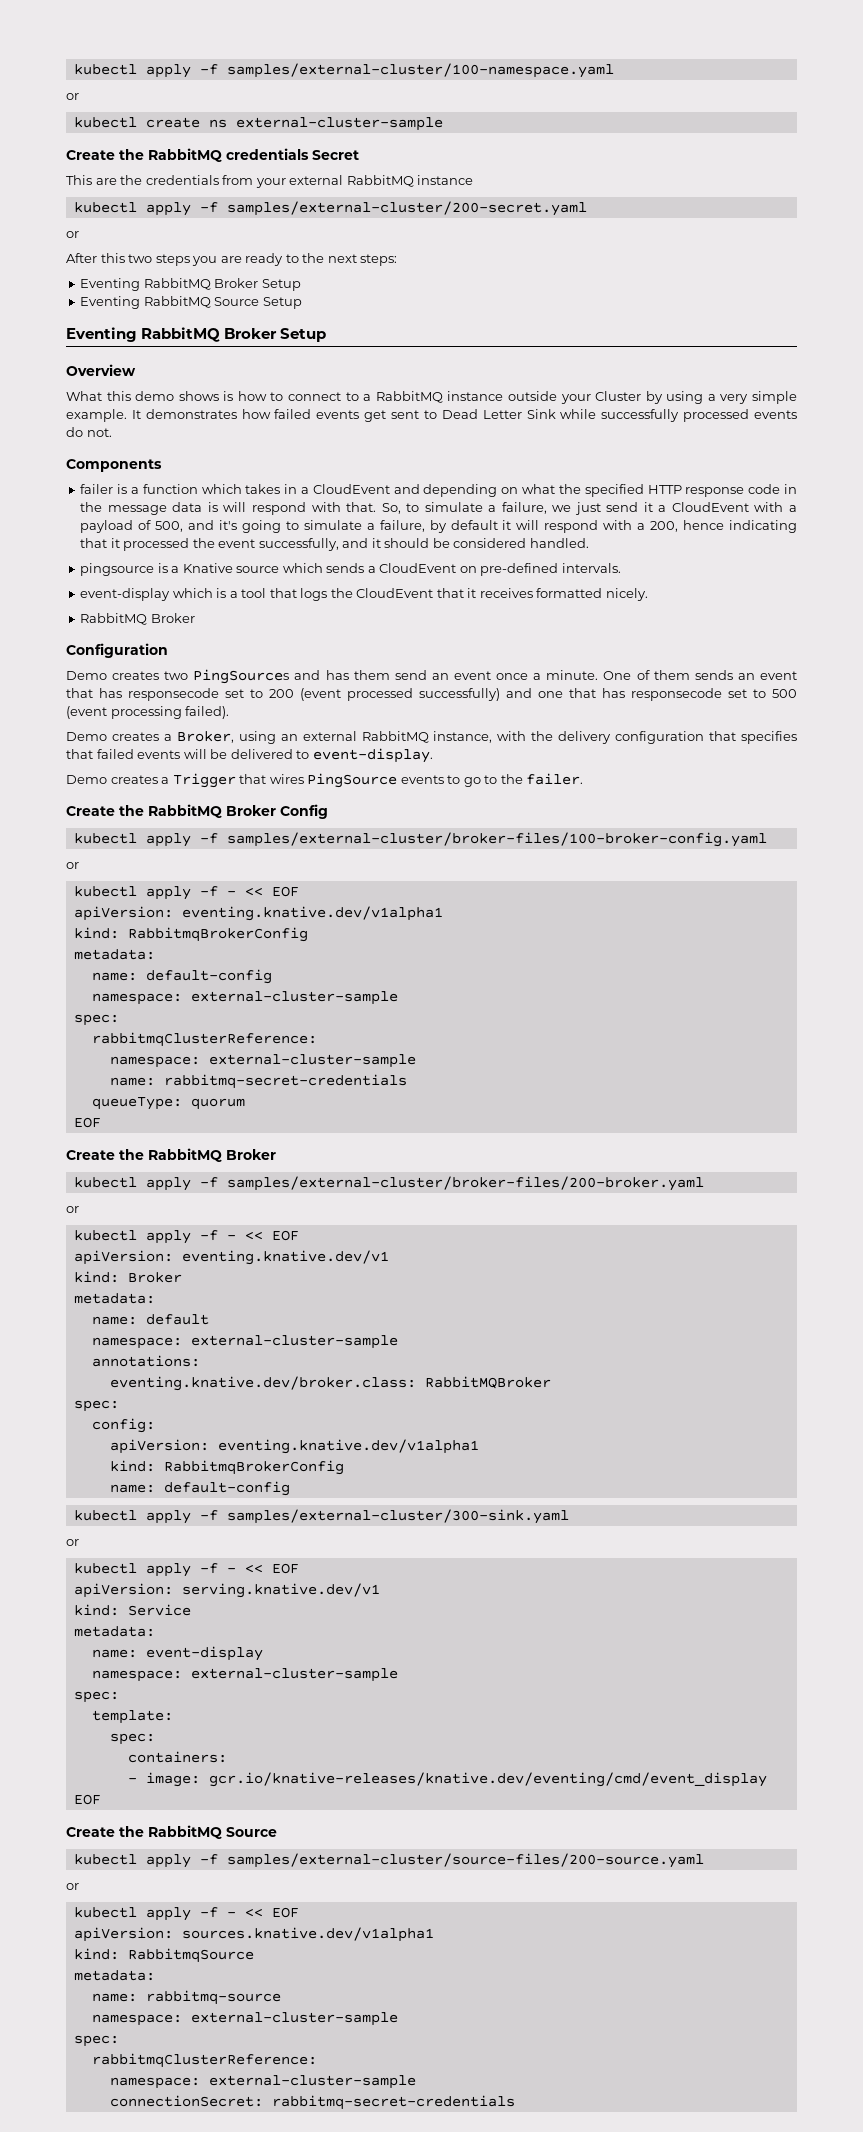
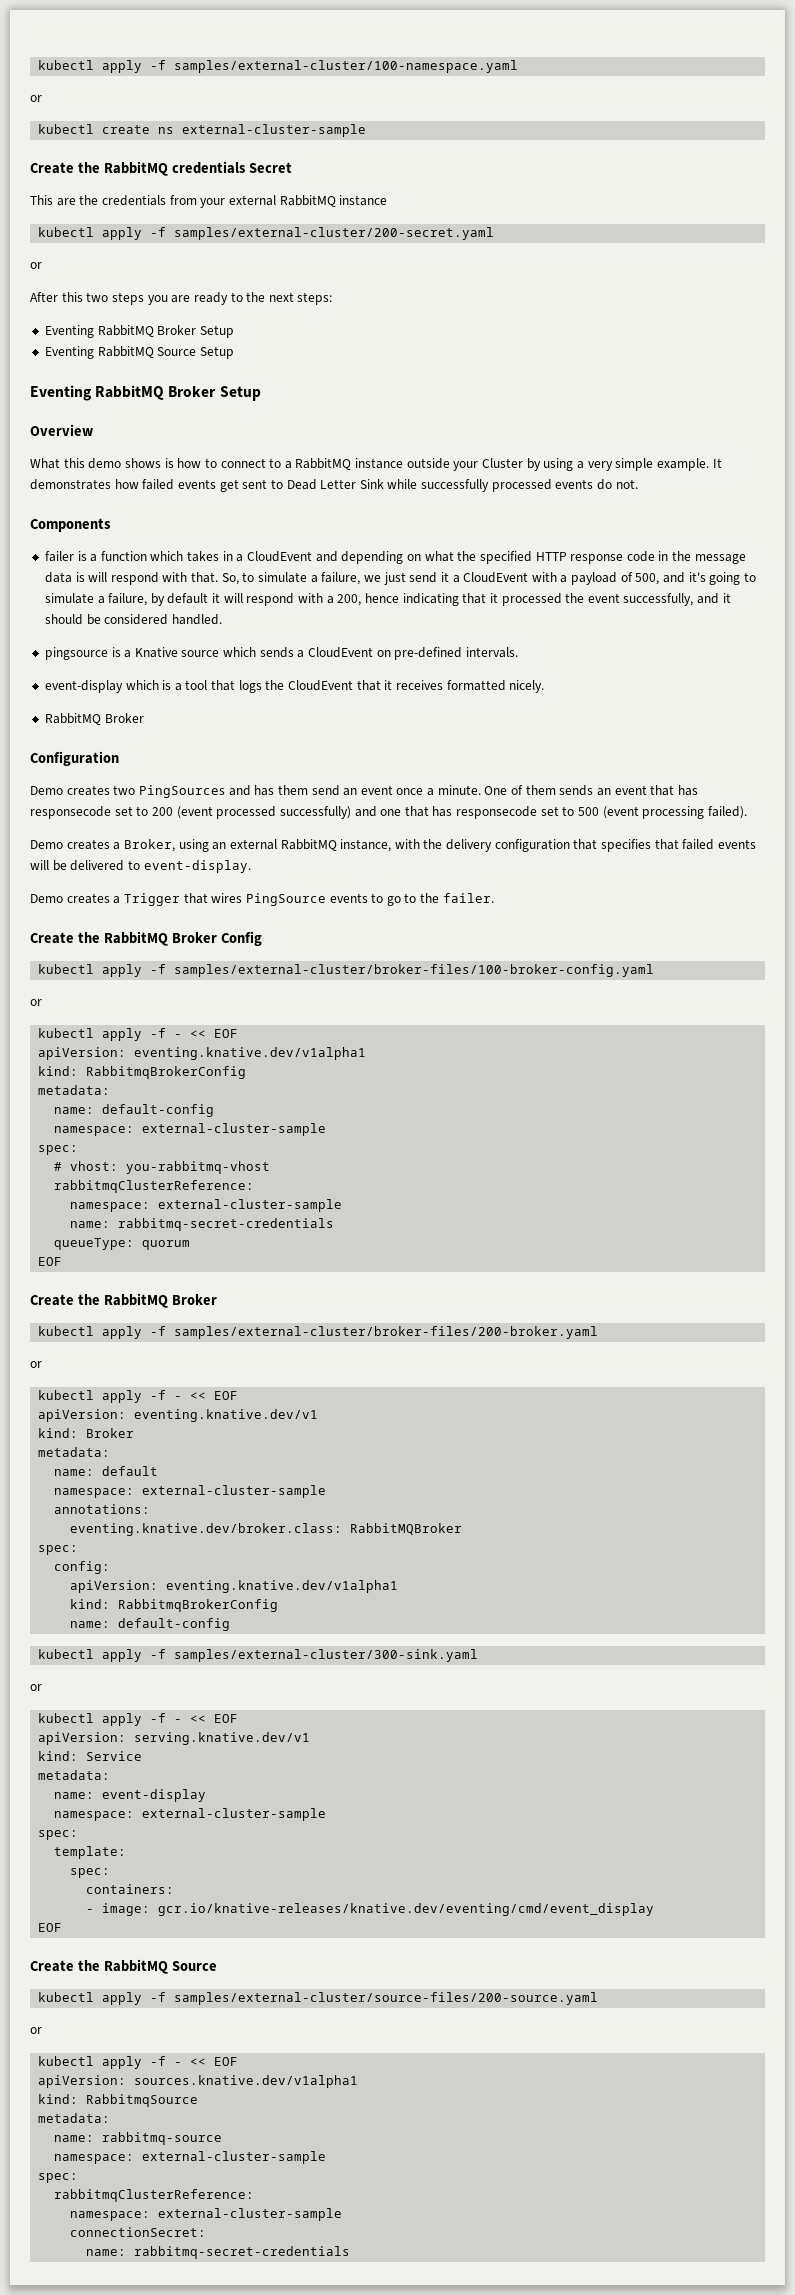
+ # vhost: you-rabbitmq-vhost
- connectionSecret: rabbitmq-secret-credentials
+ connectionSecret:
+ name: rabbitmq-secret-credentials

